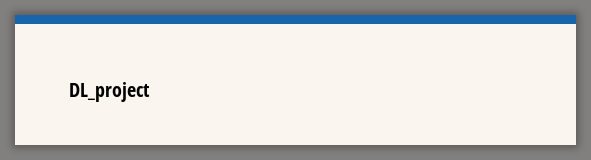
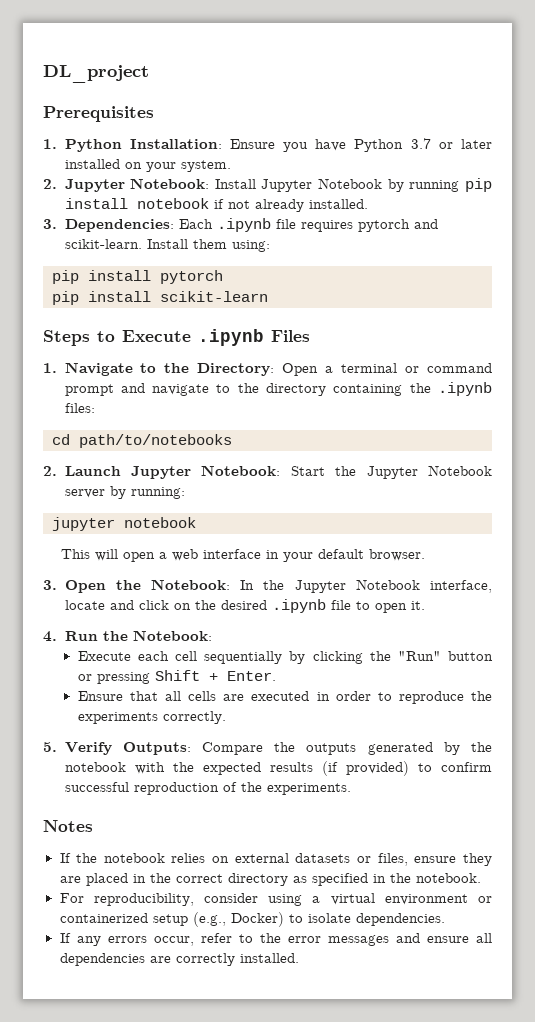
+ Prerequisites
+ 1. Python Installation: Ensure you have Python 3.7 or later installed on your system.
+ 2. Jupyter Notebook: Install Jupyter Notebook by running pip install notebook if not already installed.
+ 3. Dependencies: Each .ipynb file requires pytorch and scikit-learn. Install them using:
+ pip install pytorch
+ pip install scikit-learn
+ Steps to Execute .ipynb Files
+ 1. Navigate to the Directory: Open a terminal or command prompt and navigate to the directory containing the .ipynb files:
+ cd path/to/notebooks
+ 2. Launch Jupyter Notebook: Start the Jupyter Notebook server by running:
+ jupyter notebook
+ This will open a web interface in your default browser.
+ 3. Open the Notebook: In the Jupyter Notebook interface, locate and click on the desired .ipynb file to open it.
+ 4. Run the Notebook:
+ Execute each cell sequentially by clicking the "Run" button or pressing Shift + Enter.
+ Ensure that all cells are executed in order to reproduce the experiments correctly.
+ 5. Verify Outputs: Compare the outputs generated by the notebook with the expected results (if provided) to confirm successful reproduction of the experiments.
+ Notes
+ If the notebook relies on external datasets or files, ensure they are placed in the correct directory as specified in the notebook.
+ For reproducibility, consider using a virtual environment or containerized setup (e.g., Docker) to isolate dependencies.
+ If any errors occur, refer to the error messages and ensure all dependencies are correctly installed.

